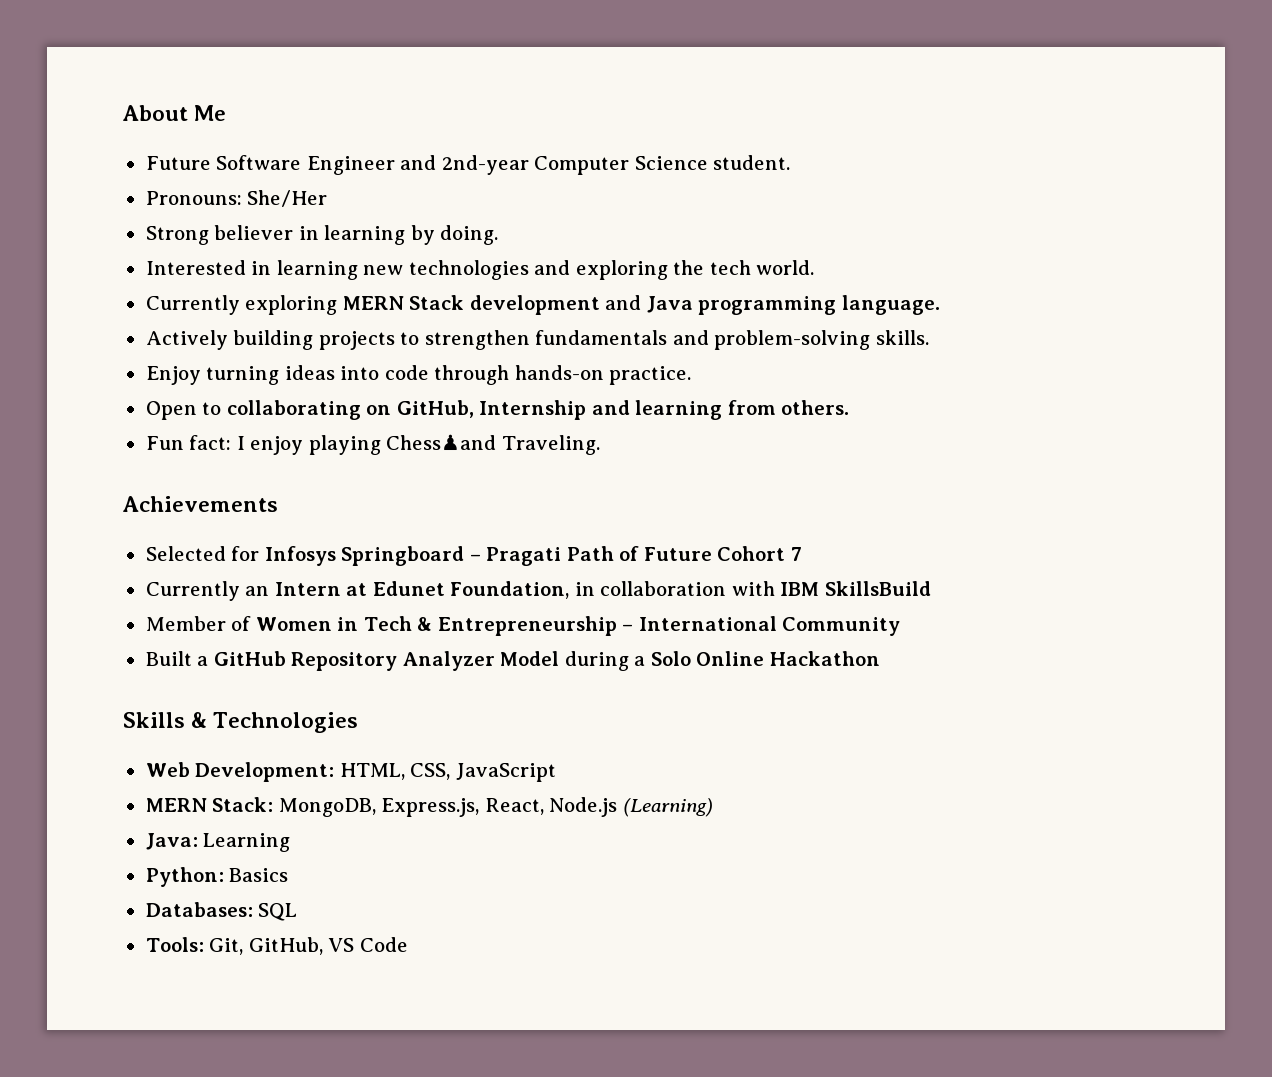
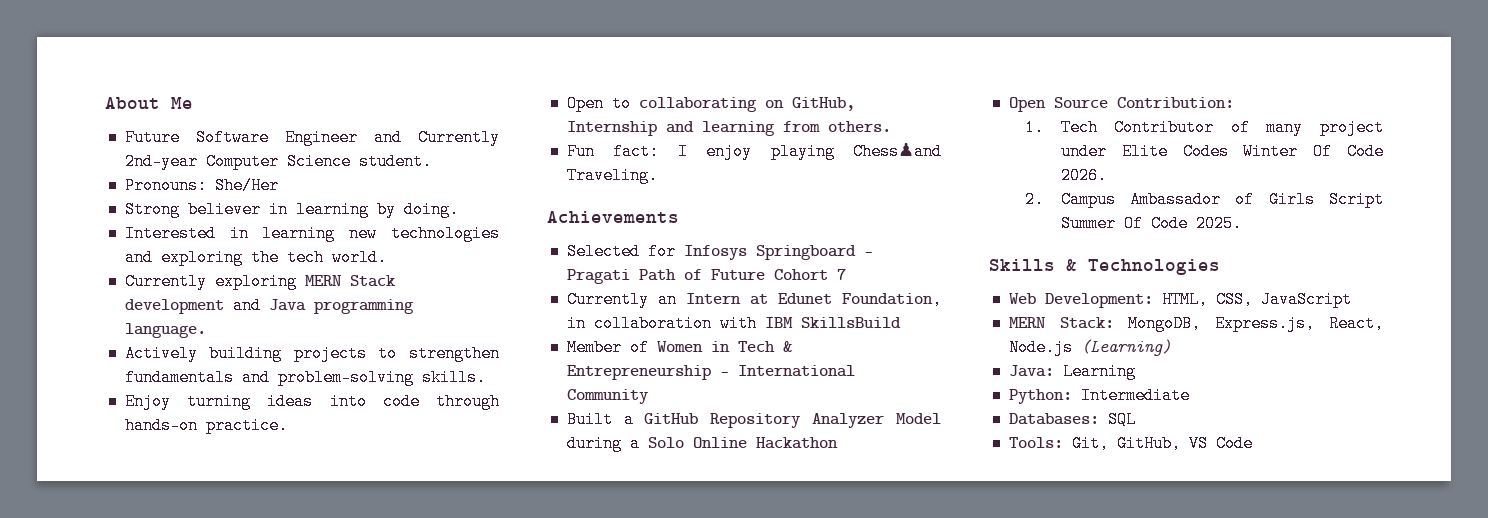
- Future Software Engineer and 2nd-year Computer Science student.
+ Future Software Engineer and Currently 2nd-year Computer Science student.
+ Open Source Contribution:
+ 1. Tech Contributor of many project under Elite Codes Winter Of Code 2026.
+ 2. Campus Ambassador of Girls Script Summer Of Code 2025.
- Python: Basics
+ Python: Intermediate

